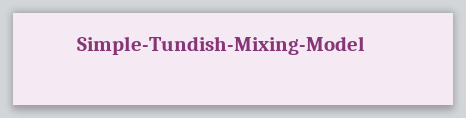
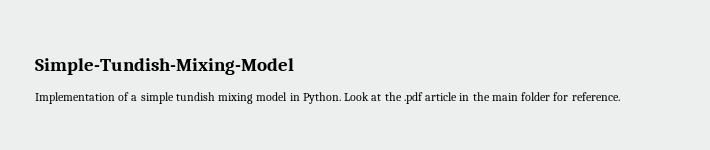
+ Implementation of a simple tundish mixing model in Python. Look at the .pdf article in the main folder for reference.

